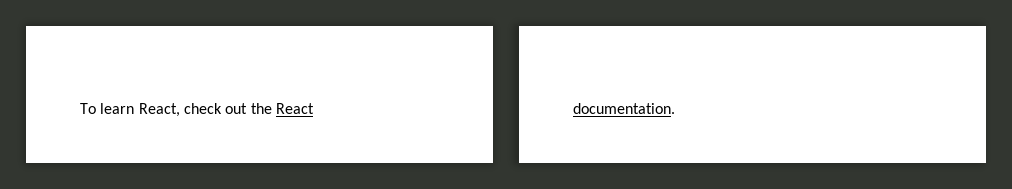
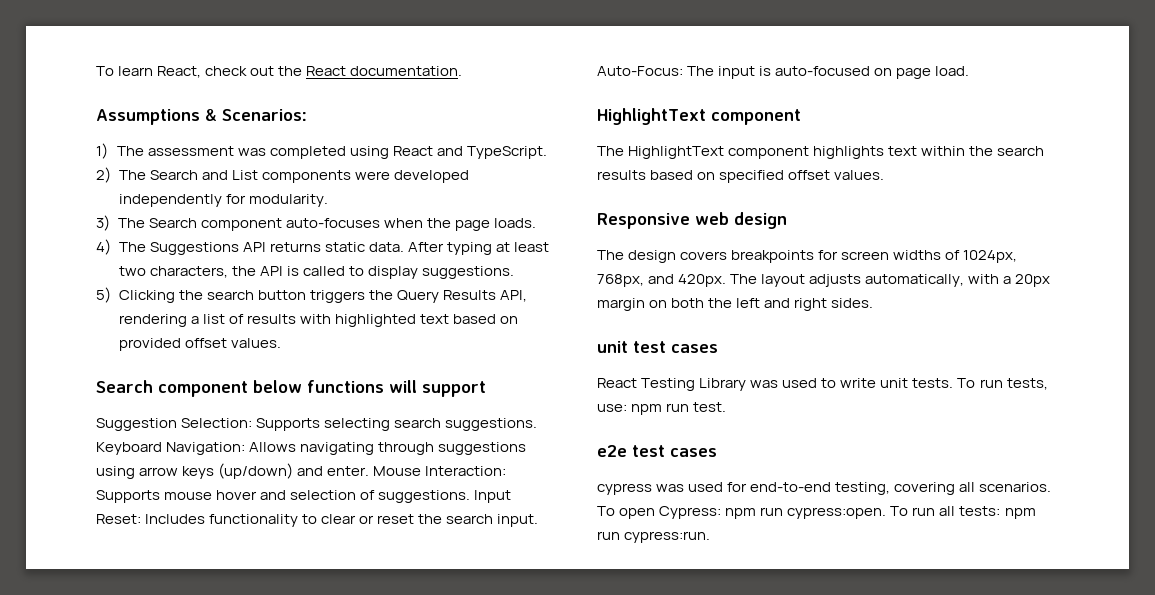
+ Assumptions & Scenarios:
+ 1) The assessment was completed using React and TypeScript.
+ 2) The Search and List components were developed independently for modularity.
+ 3) The Search component auto-focuses when the page loads.
+ 4) The Suggestions API returns static data. After typing at least two characters, the API is called to display suggestions.
+ 5) Clicking the search button triggers the Query Results API, rendering a list of results with highlighted text based on provided offset values.
+ Search component below functions will support
+ Suggestion Selection: Supports selecting search suggestions. Keyboard Navigation: Allows navigating through suggestions using arrow keys (up/down) and enter. Mouse Interaction: Supports mouse hover and selection of suggestions. Input Reset: Includes functionality to clear or reset the search input. Auto-Focus: The input is auto-focused on page load.
+ HighlightText component
+ The HighlightText component highlights text within the search results based on specified offset values.
+ Responsive web design
+ The design covers breakpoints for screen widths of 1024px, 768px, and 420px. The layout adjusts automatically, with a 20px margin on both the left and right sides.
+ unit test cases
+ React Testing Library was used to write unit tests. To run tests, use: npm run test.
+ e2e test cases
+ cypress was used for end-to-end testing, covering all scenarios. To open Cypress: npm run cypress:open. To run all tests: npm run cypress:run.

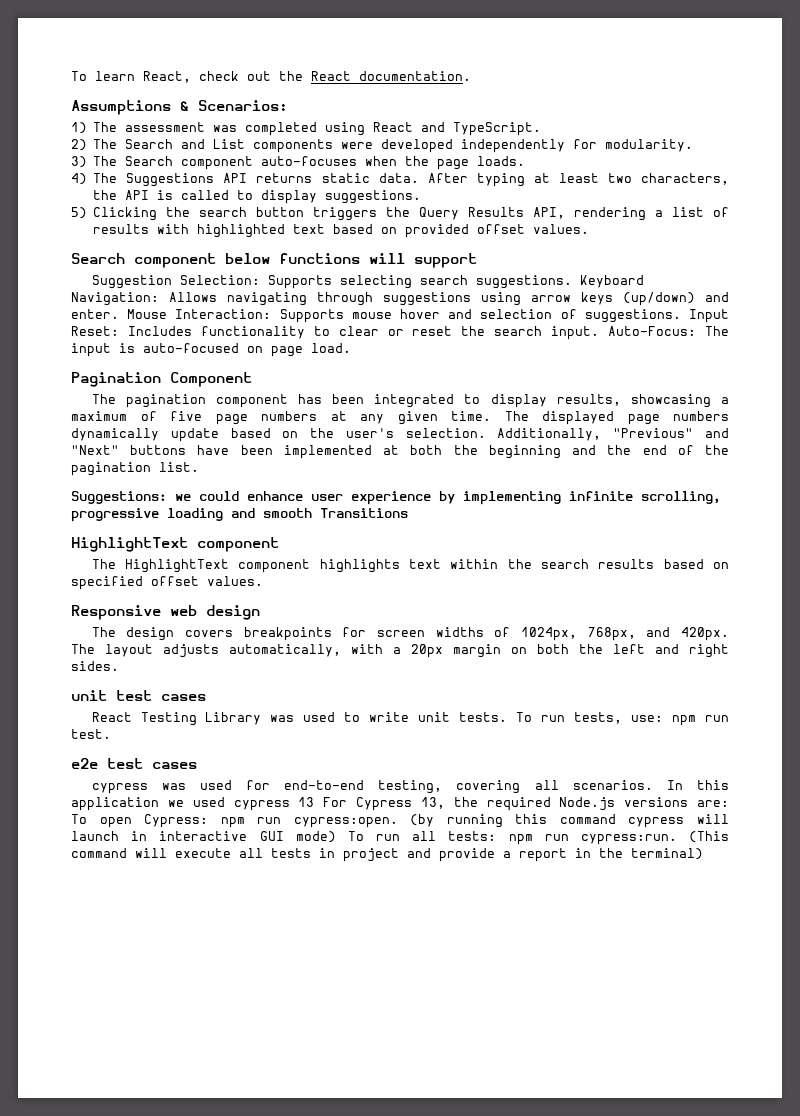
+ Pagination Component
+ The pagination component has been integrated to display results, showcasing a maximum of five page numbers at any given time. The displayed page numbers dynamically update based on the user's selection. Additionally, "Previous" and "Next" buttons have been implemented at both the beginning and the end of the pagination list.
+ Suggestions: we could enhance user experience by implementing infinite scrolling, progressive loading and smooth Transitions
- To open Cypress: npm run cypress:open.
+ In this application we used cypress 13 For Cypress 13, the required Node.js versions are: To open Cypress: npm run cypress:open.
- To run all tests: npm run cypress:run.
+ (by running this command cypress will launch in interactive GUI mode) To run all tests: npm run cypress:run.
+ (This command will execute all tests in project and provide a report in the terminal)

